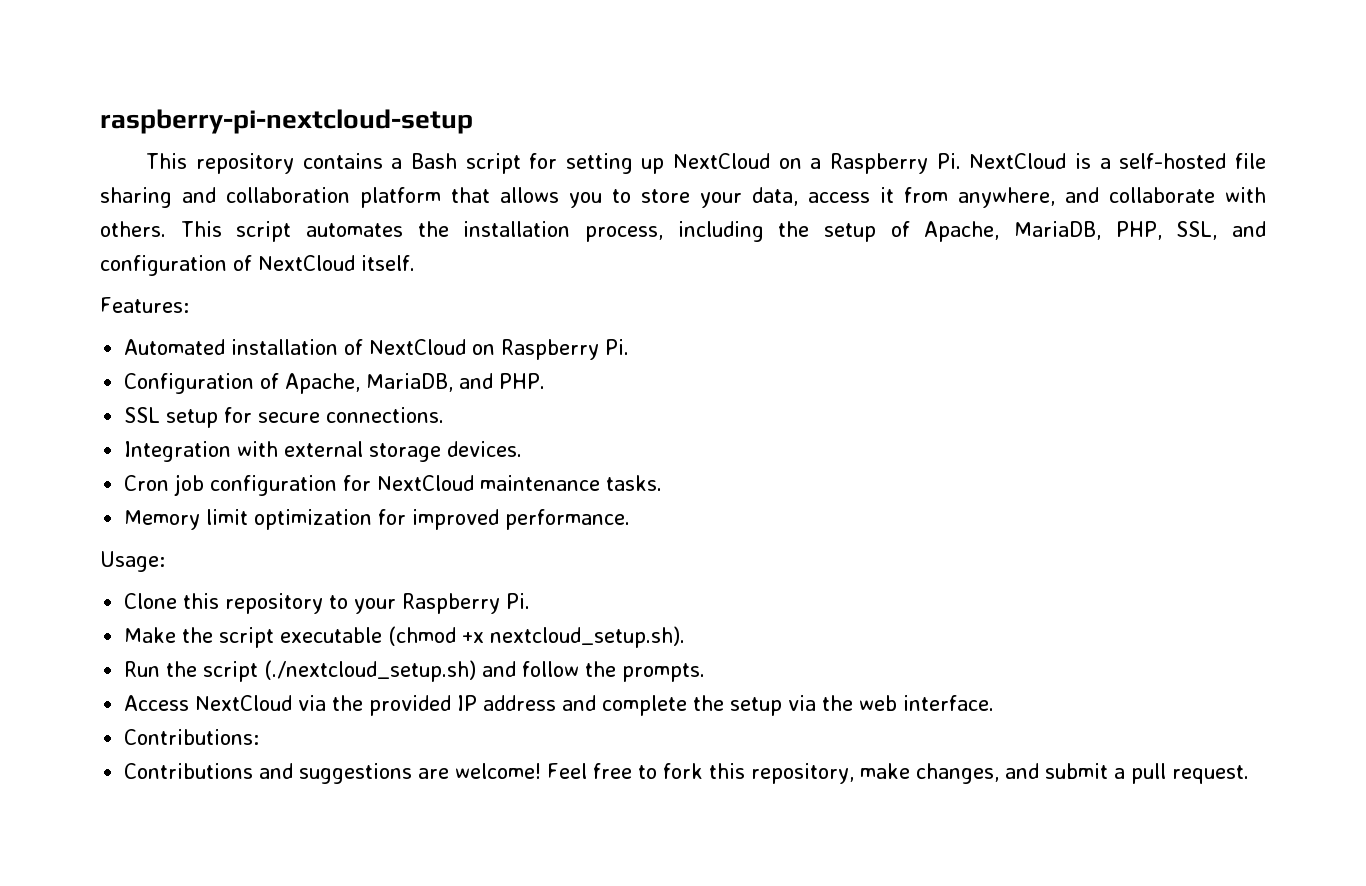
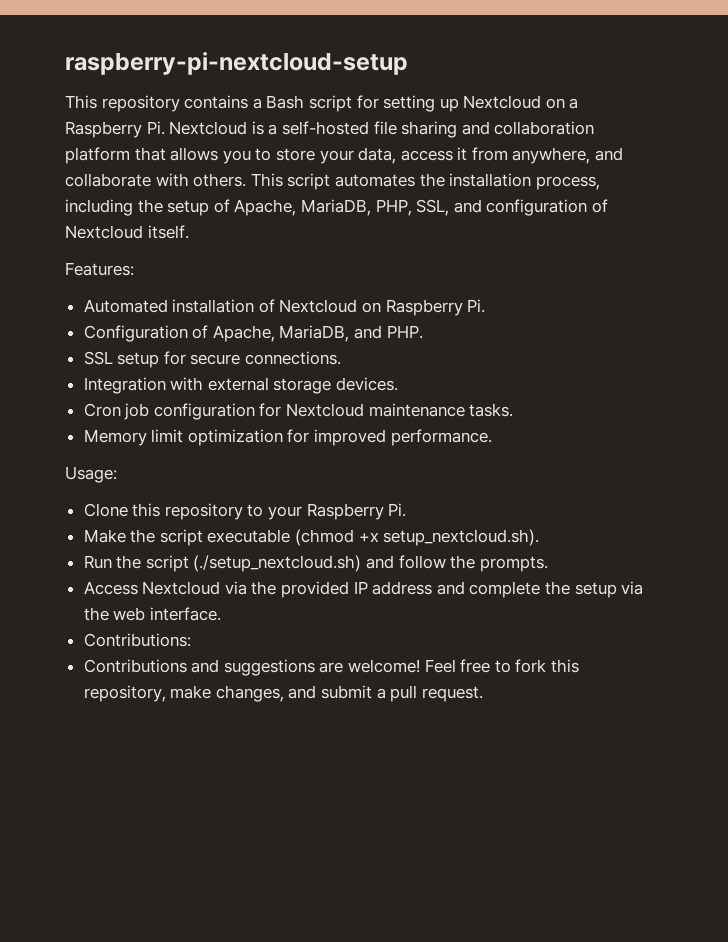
- This repository contains a Bash script for setting up NextCloud on a Raspberry Pi. NextCloud is a self-hosted file sharing and collaboration platform that allows you to store your data, access it from anywhere, and collaborate with others.
+ This repository contains a Bash script for setting up Nextcloud on a Raspberry Pi. Nextcloud is a self-hosted file sharing and collaboration platform that allows you to store your data, access it from anywhere, and collaborate with others.
- This script automates the installation process, including the setup of Apache, MariaDB, PHP, SSL, and configuration of NextCloud itself.
+ This script automates the installation process, including the setup of Apache, MariaDB, PHP, SSL, and configuration of Nextcloud itself.
- Automated installation of NextCloud on Raspberry Pi.
+ Automated installation of Nextcloud on Raspberry Pi.
- Cron job configuration for NextCloud maintenance tasks.
+ Cron job configuration for Nextcloud maintenance tasks.
- Make the script executable (chmod +x nextcloud_setup.sh).
+ Make the script executable (chmod +x setup_nextcloud.sh).
- Run the script (./nextcloud_setup.sh) and follow the prompts.
+ Run the script (./setup_nextcloud.sh) and follow the prompts.
- Access NextCloud via the provided IP address and complete the setup via the web interface.
+ Access Nextcloud via the provided IP address and complete the setup via the web interface.

